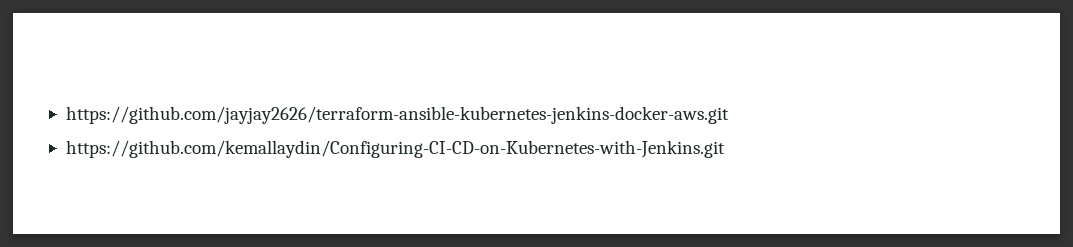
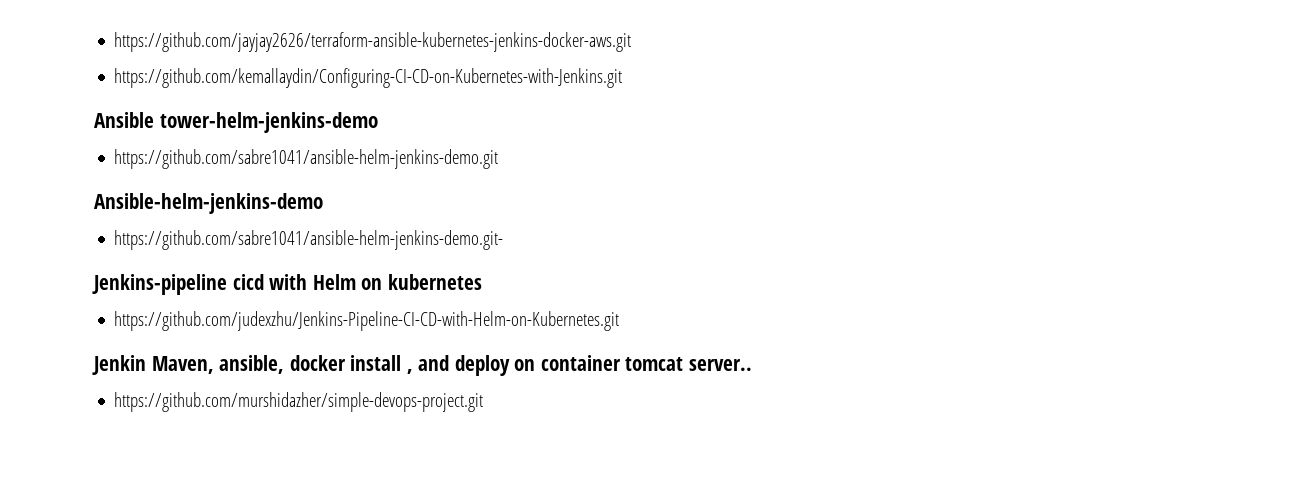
+ Ansible tower-helm-jenkins-demo
+ https://github.com/sabre1041/ansible-helm-jenkins-demo.git
+ Ansible-helm-jenkins-demo
+ https://github.com/sabre1041/ansible-helm-jenkins-demo.git-
+ Jenkins-pipeline cicd with Helm on kubernetes
+ https://github.com/judexzhu/Jenkins-Pipeline-CI-CD-with-Helm-on-Kubernetes.git
+ Jenkin Maven, ansible, docker install , and deploy on container tomcat server..
+ https://github.com/murshidazher/simple-devops-project.git

